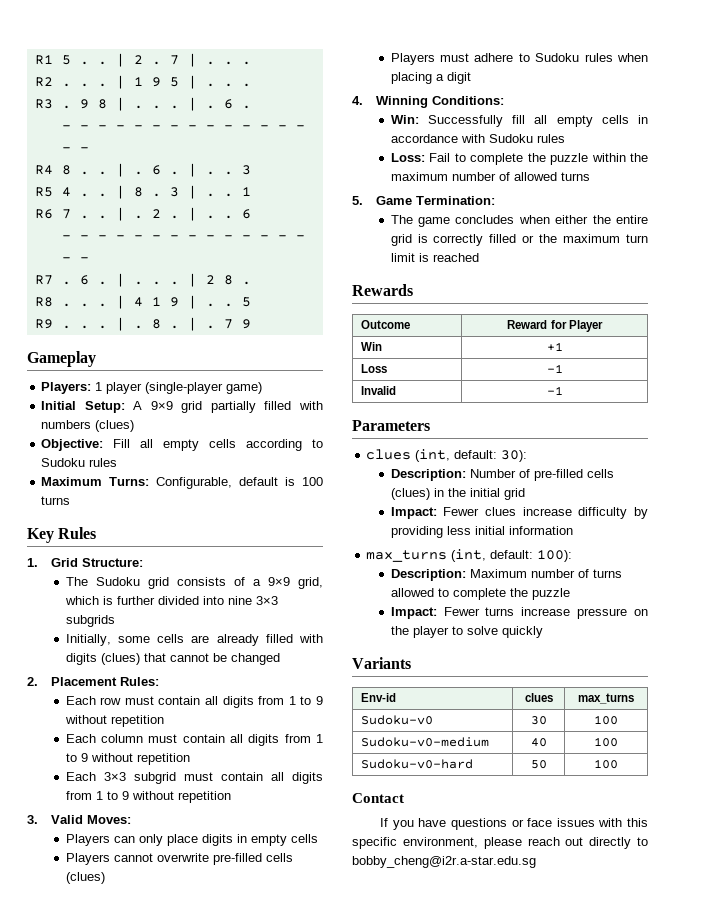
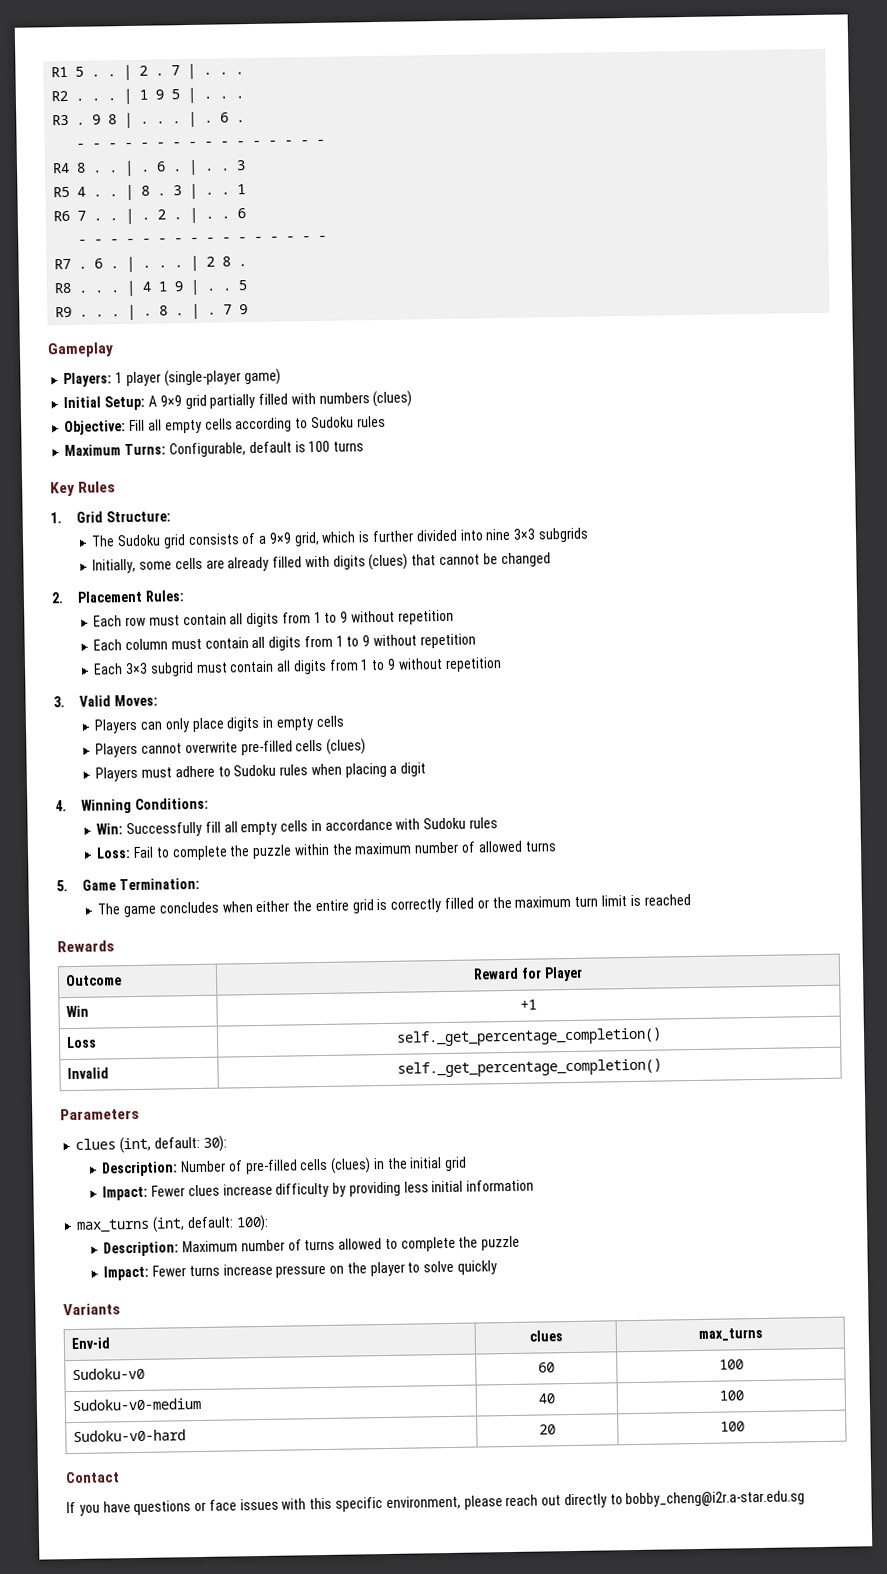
- Loss | -1
+ Loss | self._get_percentage_completion()
- Invalid | -1
+ Invalid | self._get_percentage_completion()
- Sudoku-v0 | 30 | 100
+ Sudoku-v0 | 60 | 100
- Sudoku-v0-hard | 50 | 100
+ Sudoku-v0-hard | 20 | 100

